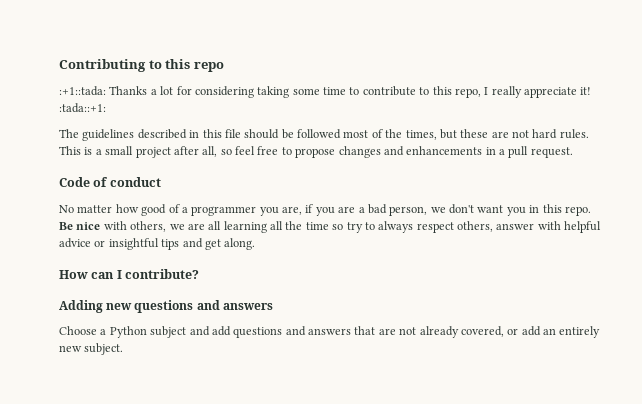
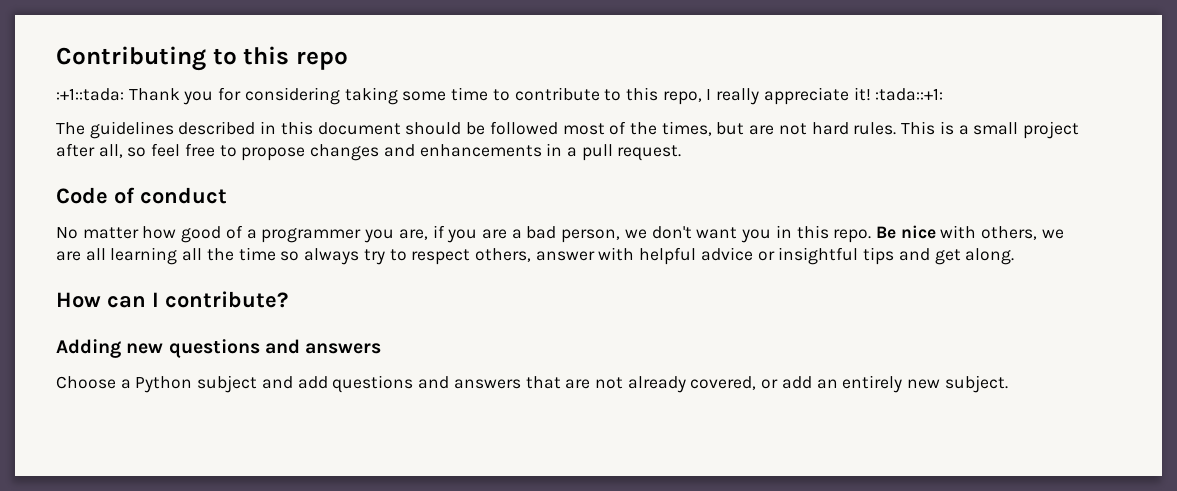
- :+1::tada: Thanks a lot for considering taking some time to contribute to this repo, I really appreciate it! :tada::+1:
+ :+1::tada: Thank you for considering taking some time to contribute to this repo, I really appreciate it! :tada::+1:
- The guidelines described in this file should be followed most of the times, but these are not hard rules.
+ The guidelines described in this document should be followed most of the times, but are not hard rules.
- Be nice with others, we are all learning all the time so try to always respect others, answer with helpful advice or insightful tips and get along.
+ Be nice with others, we are all learning all the time so always try to respect others, answer with helpful advice or insightful tips and get along.

